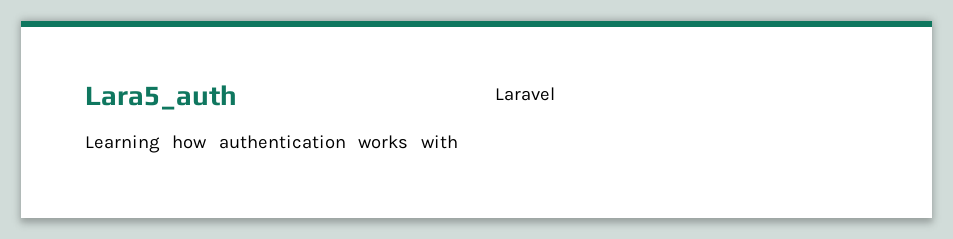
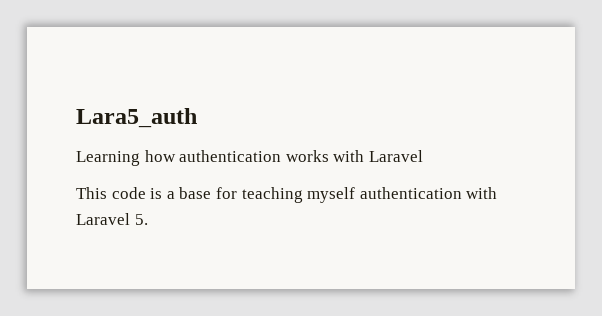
+ This code is a base for teaching myself authentication with Laravel 5.

